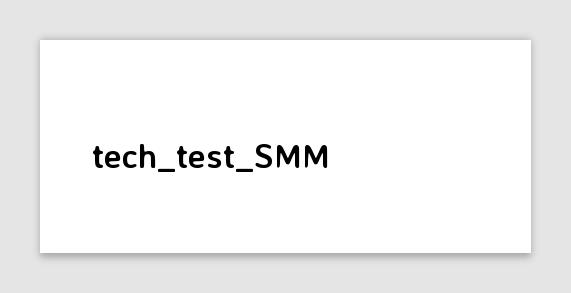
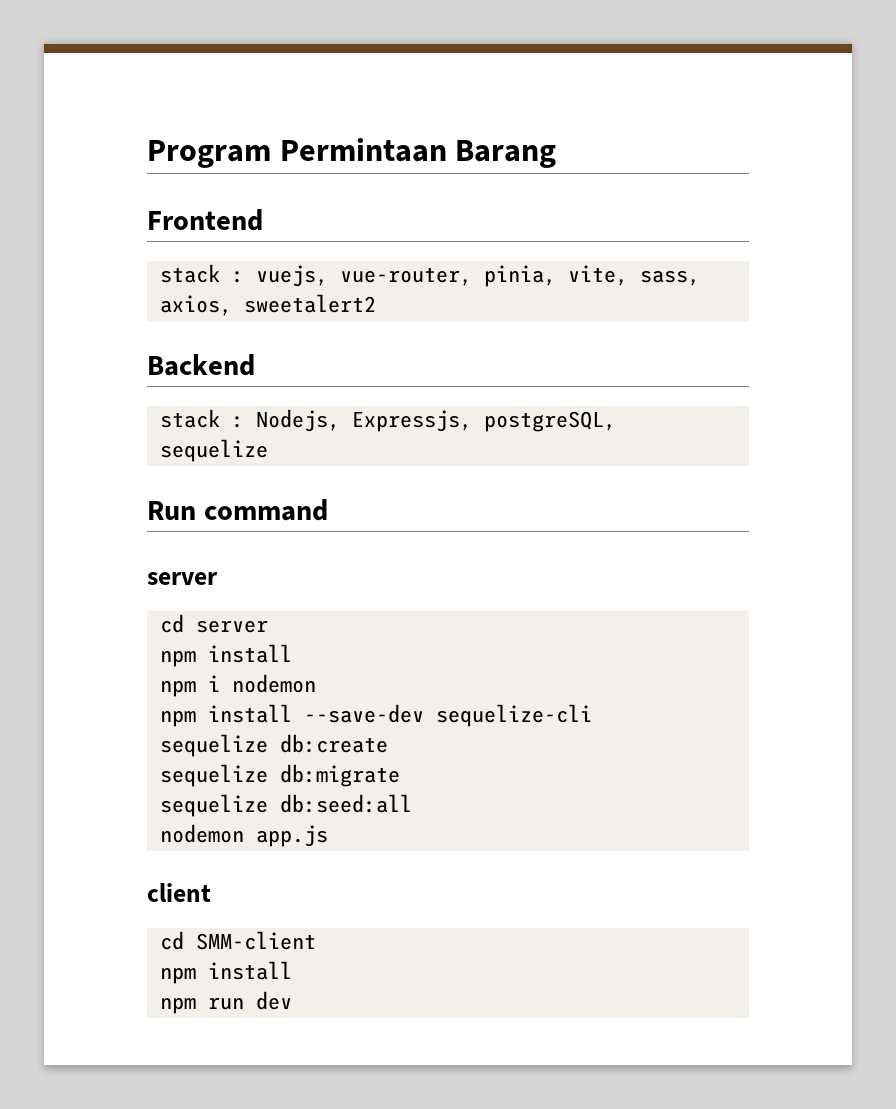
- tech_test_SMM
+ Program Permintaan Barang
+ Frontend
+ stack : vuejs, vue-router, pinia, vite, sass, axios, sweetalert2
+ Backend
+ stack : Nodejs, Expressjs, postgreSQL, sequelize
+ Run command
+ server
+ cd server
+ npm install
+ npm i nodemon
+ npm install --save-dev sequelize-cli
+ sequelize db:create
+ sequelize db:migrate
+ sequelize db:seed:all
+ nodemon app.js
+ client
+ cd SMM-client
+ npm install
+ npm run dev

